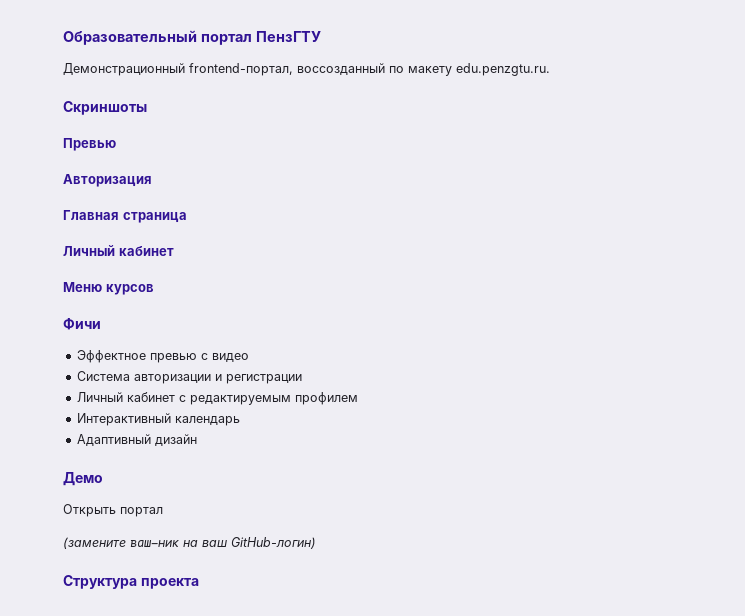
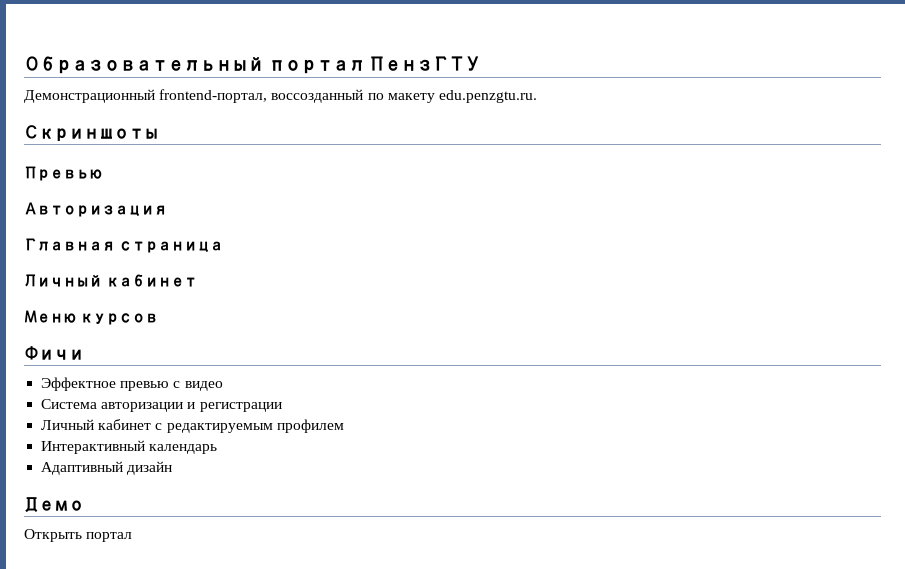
- (замените ваш-ник на ваш GitHub-логин)
- Структура проекта

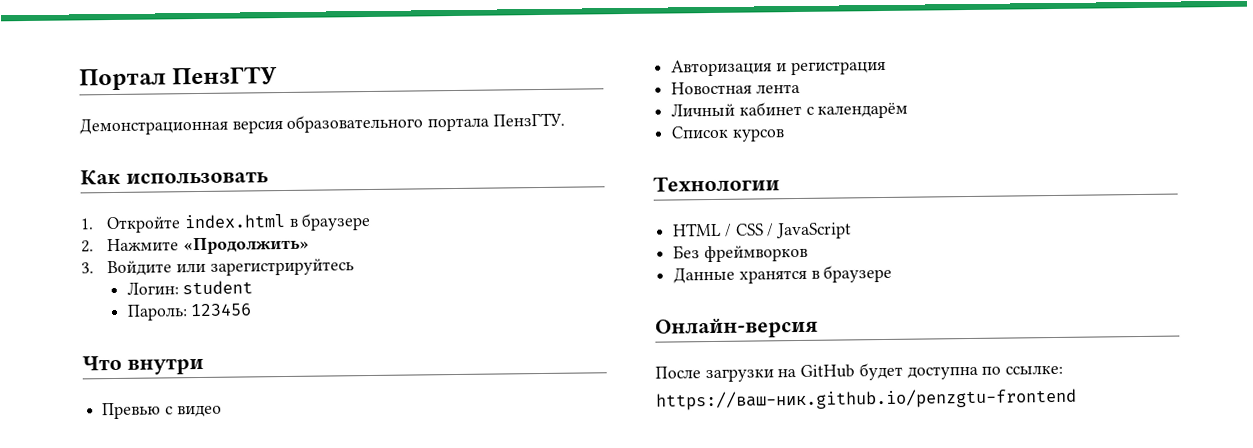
- Образовательный портал ПензГТУ
+ Портал ПензГТУ
- Демонстрационный frontend-портал, воссозданный по макету edu.penzgtu.ru.
- Скриншоты
- Превью
- Авторизация
- Главная страница
- Личный кабинет
- Меню курсов
- Фичи
- Эффектное превью с видео
- Система авторизации и регистрации
- Личный кабинет с редактируемым профилем
- Интерактивный календарь
- Адаптивный дизайн
- Демо
- Открыть портал
+ Демонстрационная версия образовательного портала ПензГТУ.
+ Как использовать
+ 1. Откройте index.html в браузере
+ 2. Нажмите «Продолжить»
+ 3. Войдите или зарегистрируйтесь
+ Логин: student
+ Пароль: 123456
+ Что внутри
+ Превью с видео
+ Авторизация и регистрация
+ Новостная лента
+ Личный кабинет с календарём
+ Список курсов
+ Технологии
+ HTML / CSS / JavaScript
+ Без фреймворков
+ Данные хранятся в браузере
+ Онлайн-версия
+ После загрузки на GitHub будет доступна по ссылке:
+ https://ваш-ник.github.io/penzgtu-frontend

